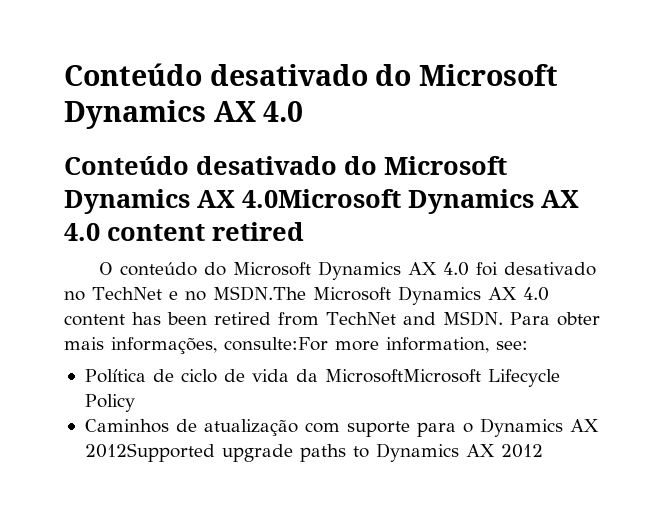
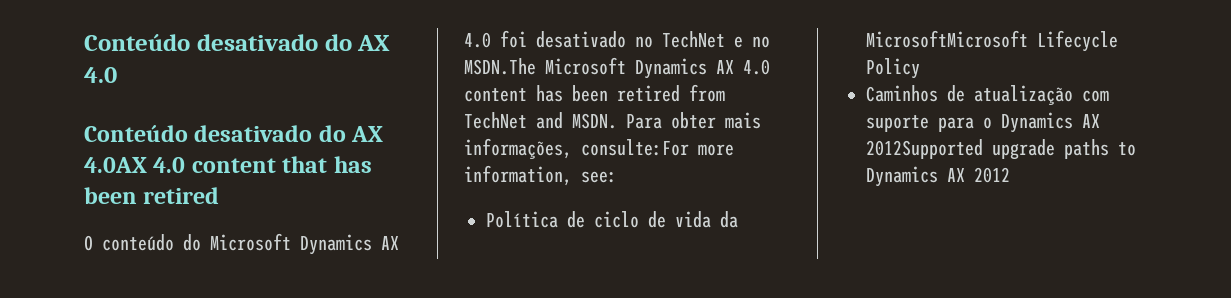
- Conteúdo desativado do Microsoft Dynamics AX 4.0
+ Conteúdo desativado do AX 4.0
- Conteúdo desativado do Microsoft Dynamics AX 4.0Microsoft Dynamics AX 4.0 content retired
+ Conteúdo desativado do AX 4.0AX 4.0 content that has been retired

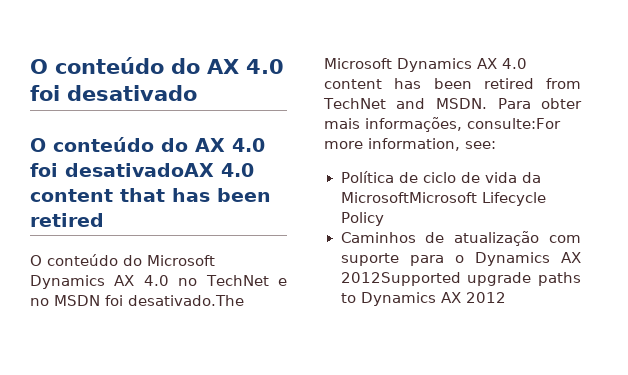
- Conteúdo desativado do AX 4.0
- Conteúdo desativado do AX 4.0AX 4.0 content that has been retired
+ O conteúdo do AX 4.0 foi desativado
+ O conteúdo do AX 4.0 foi desativadoAX 4.0 content that has been retired
- O conteúdo do Microsoft Dynamics AX 4.0 foi desativado no TechNet e no MSDN.The Microsoft Dynamics AX 4.0 content has been retired from TechNet and MSDN.
+ O conteúdo do Microsoft Dynamics AX 4.0 no TechNet e no MSDN foi desativado.The Microsoft Dynamics AX 4.0 content has been retired from TechNet and MSDN.

